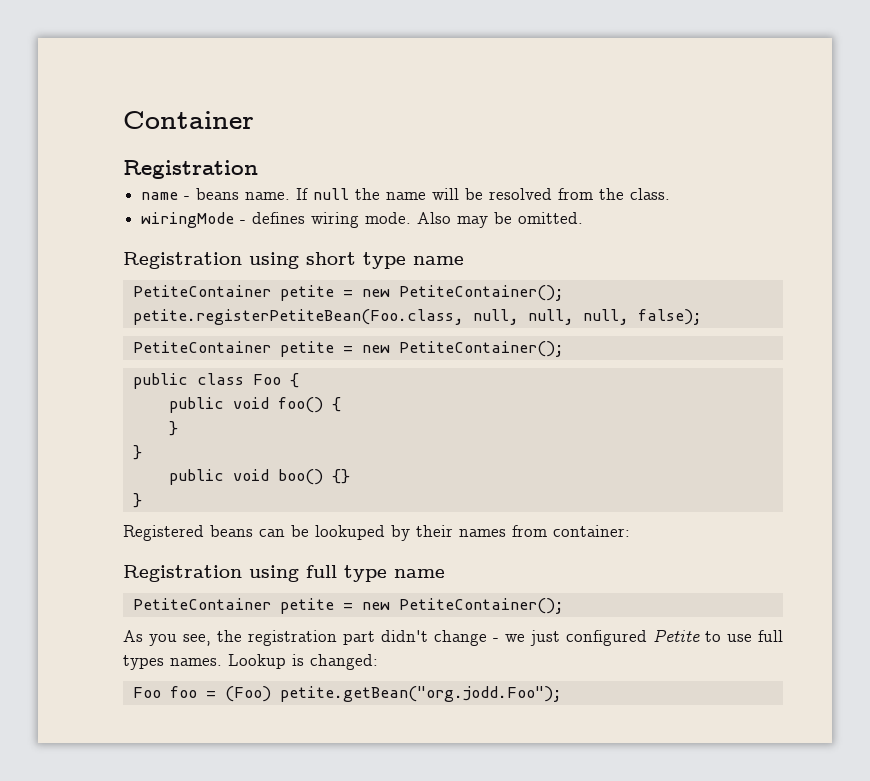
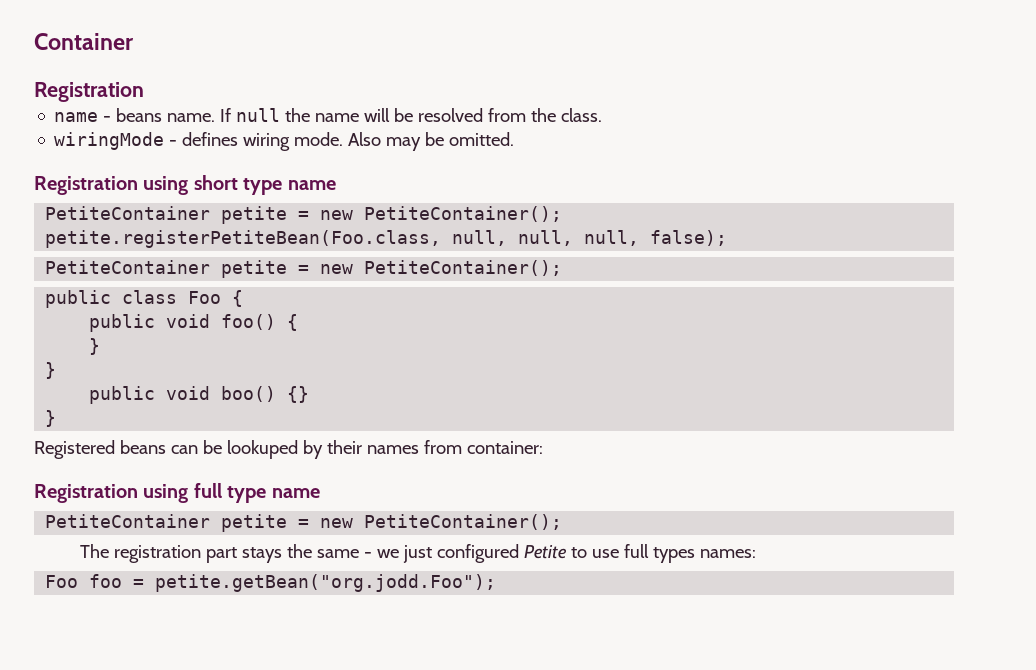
- As you see, the registration part didn't change - we just configured Petite to use full types names. Lookup is changed:
+ The registration part stays the same - we just configured Petite to use full types names:
- Foo foo = (Foo) petite.getBean("org.jodd.Foo");
+ Foo foo = petite.getBean("org.jodd.Foo");

